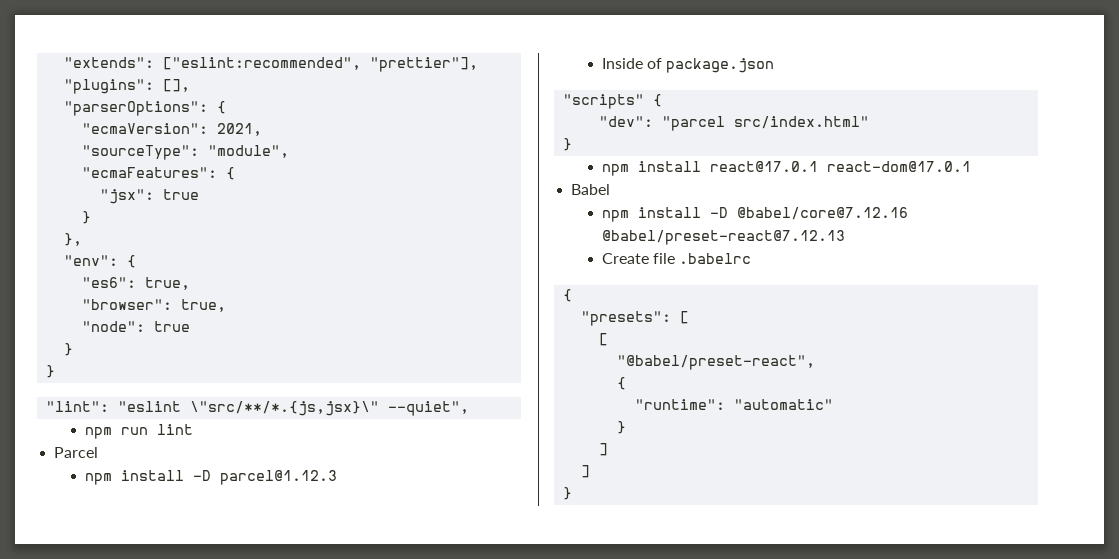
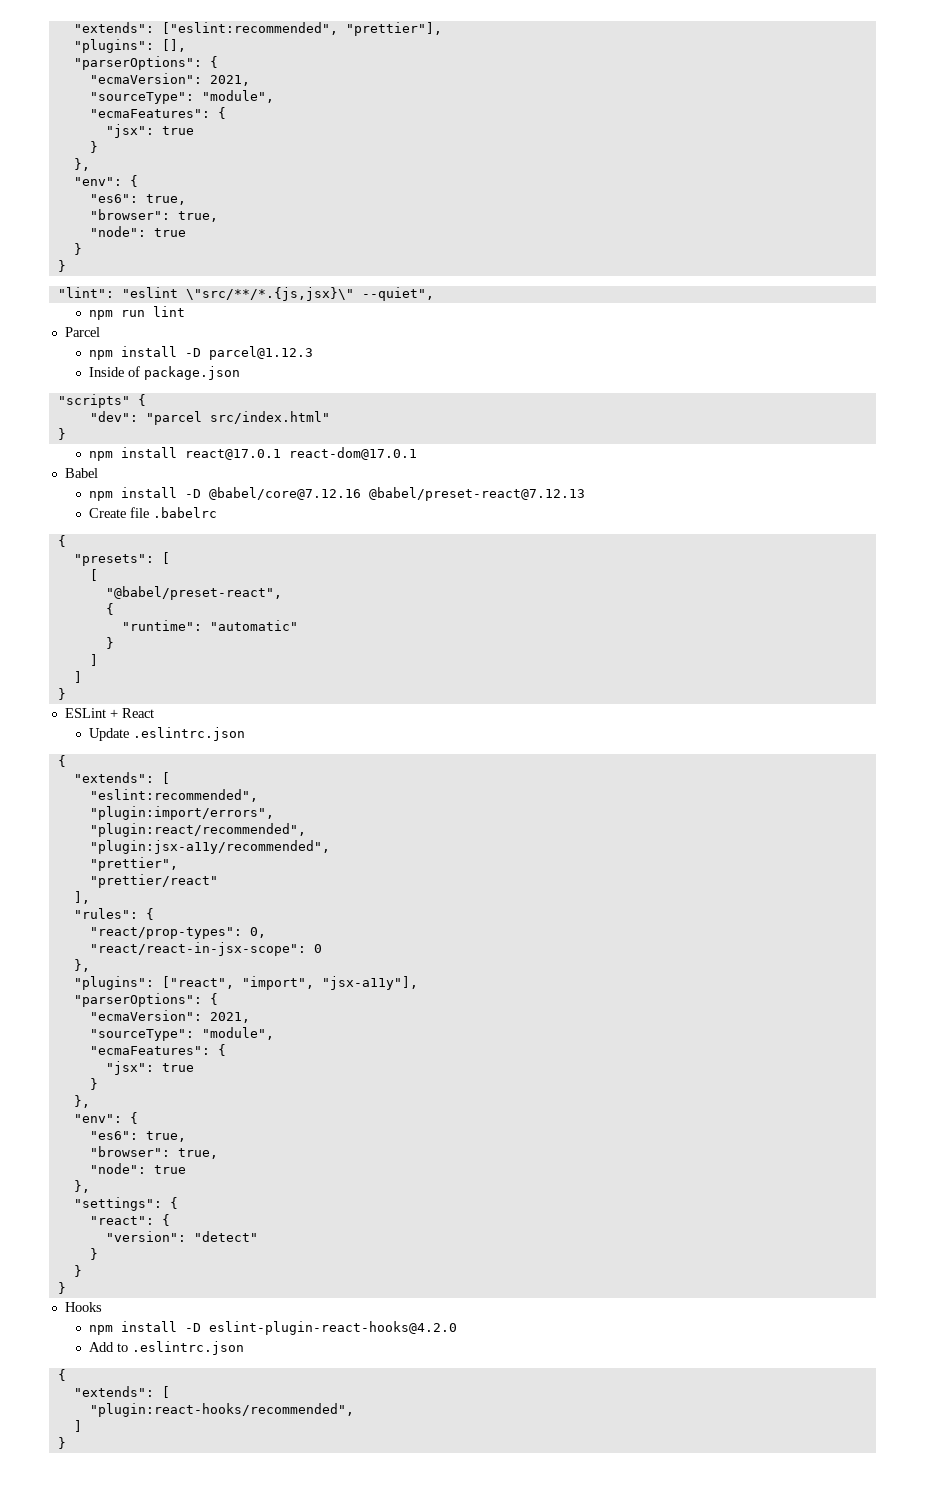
+ ESLint + React
+ Update .eslintrc.json
+ {
+ "extends": [
+ "eslint:recommended",
+ "plugin:import/errors",
+ "plugin:react/recommended",
+ "plugin:jsx-a11y/recommended",
+ "prettier",
+ "prettier/react"
+ ],
+ "rules": {
+ "react/prop-types": 0,
+ "react/react-in-jsx-scope": 0
+ },
+ "plugins": ["react", "import", "jsx-a11y"],
+ "parserOptions": {
+ "ecmaVersion": 2021,
+ "sourceType": "module",
+ "ecmaFeatures": {
+ "jsx": true
+ }
+ },
+ "env": {
+ "es6": true,
+ "browser": true,
+ "node": true
+ },
+ "settings": {
+ "react": {
+ "version": "detect"
+ }
+ }
+ }
+ Hooks
+ npm install -D eslint-plugin-react-hooks@4.2.0
+ Add to .eslintrc.json
+ {
+ "extends": [
+ "plugin:react-hooks/recommended",
+ ]
+ }

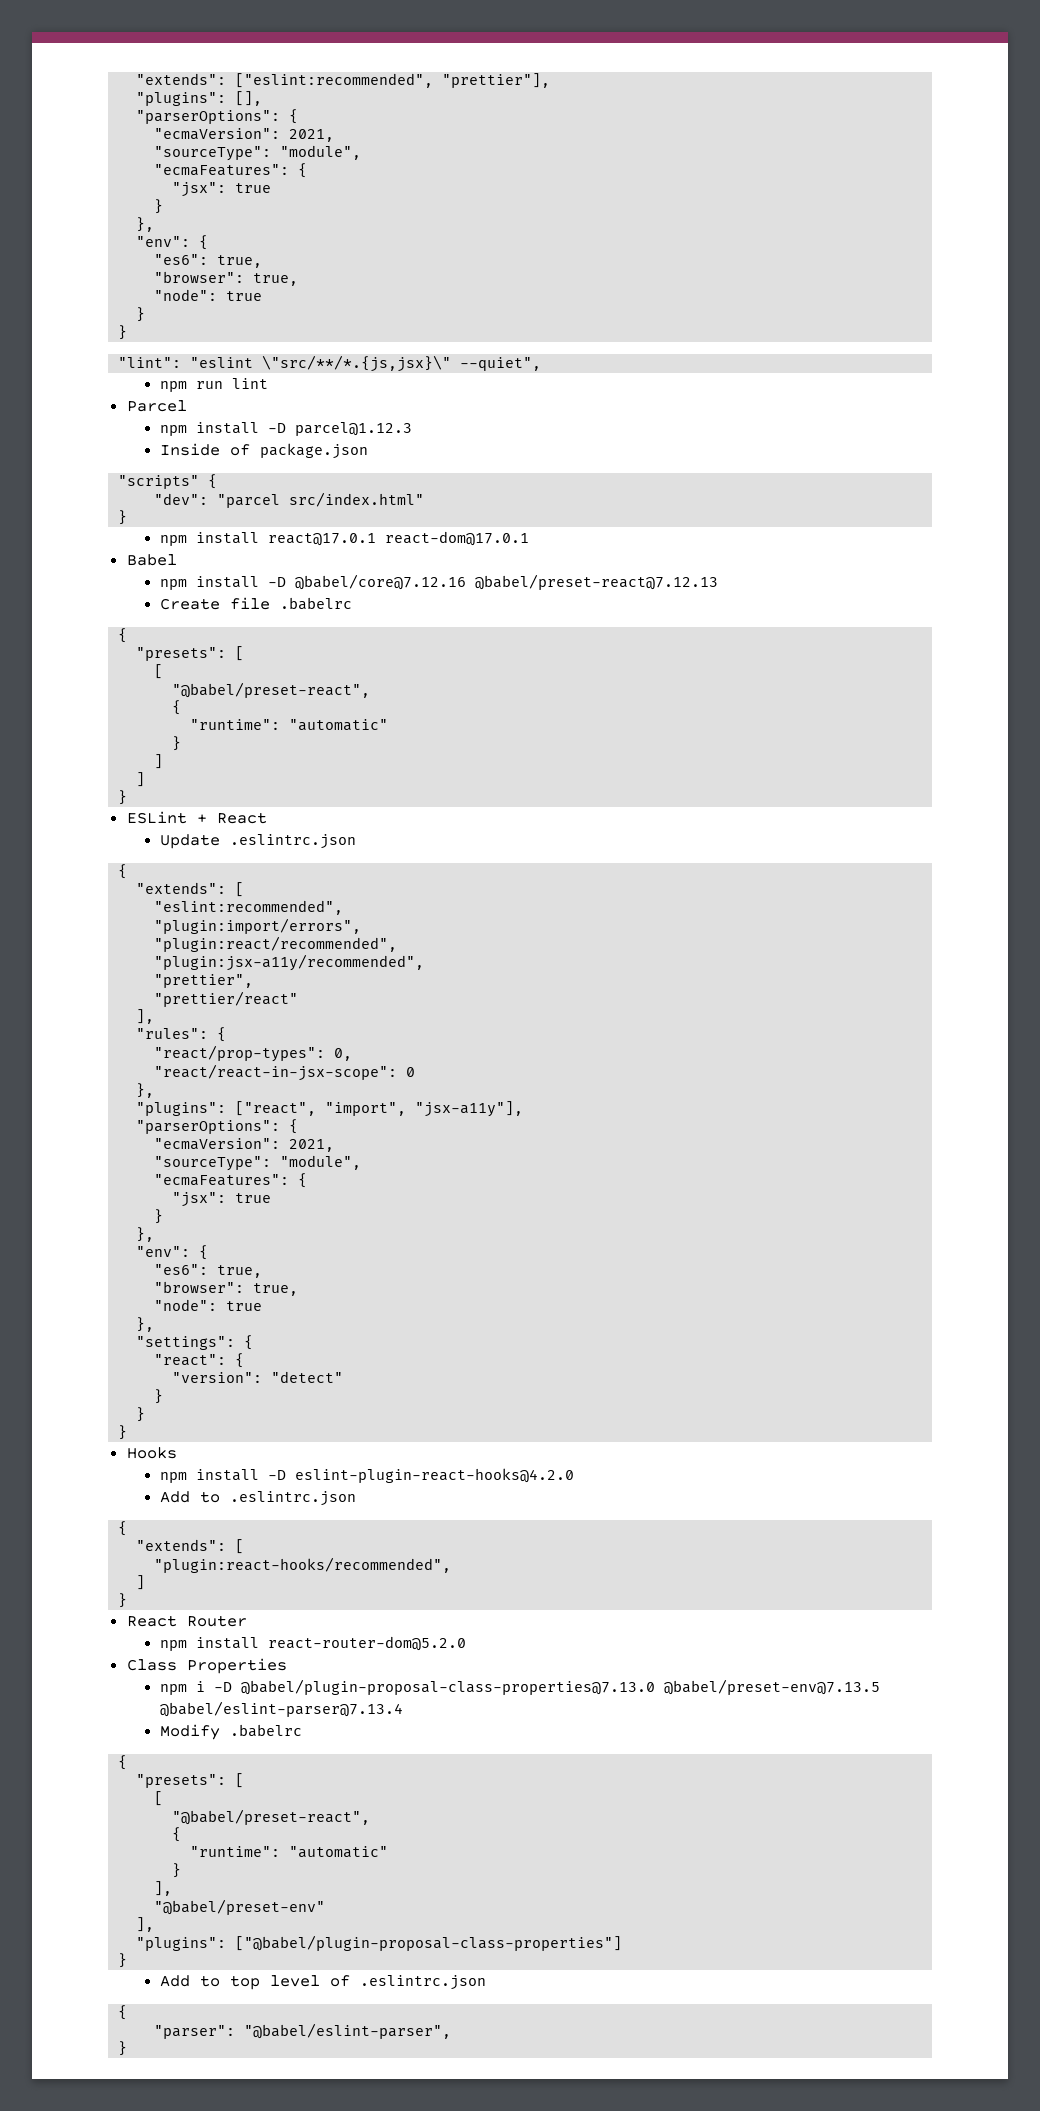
+ React Router
+ npm install react-router-dom@5.2.0
+ Class Properties
+ npm i -D @babel/plugin-proposal-class-properties@7.13.0 @babel/preset-env@7.13.5 @babel/eslint-parser@7.13.4
+ Modify .babelrc
+ {
+ "presets": [
+ [
+ "@babel/preset-react",
+ {
+ "runtime": "automatic"
+ }
+ ],
+ "@babel/preset-env"
+ ],
+ "plugins": ["@babel/plugin-proposal-class-properties"]
+ }
+ Add to top level of .eslintrc.json
+ {
+ "parser": "@babel/eslint-parser",
+ }

